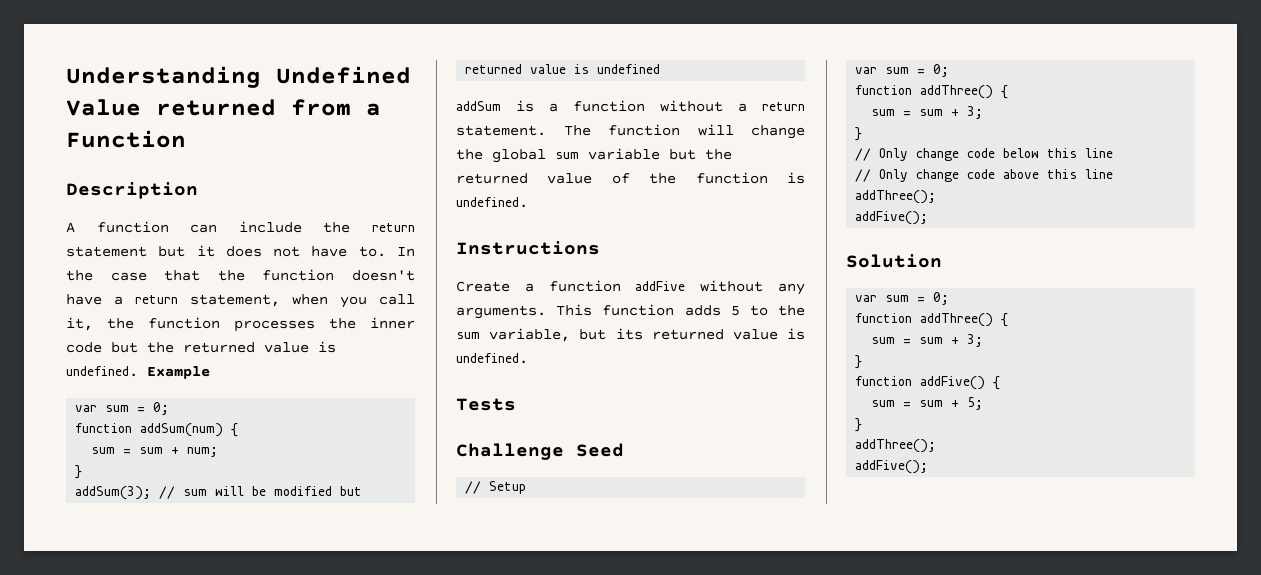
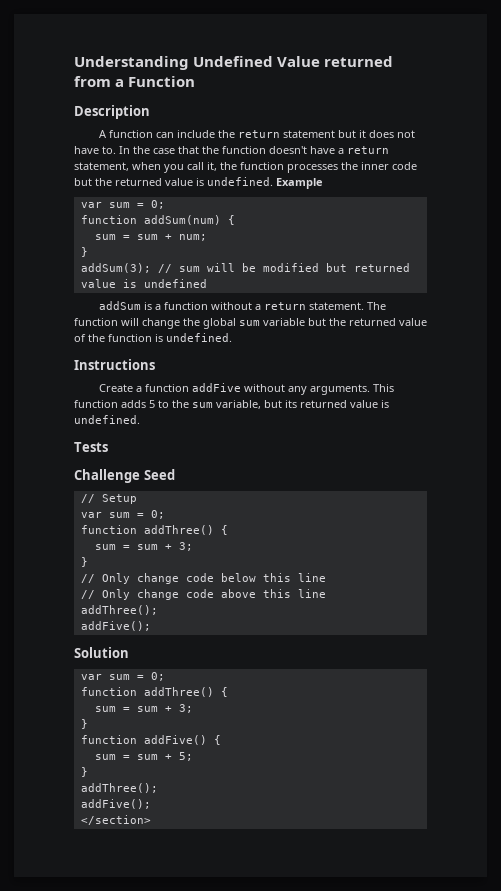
+ </section>

